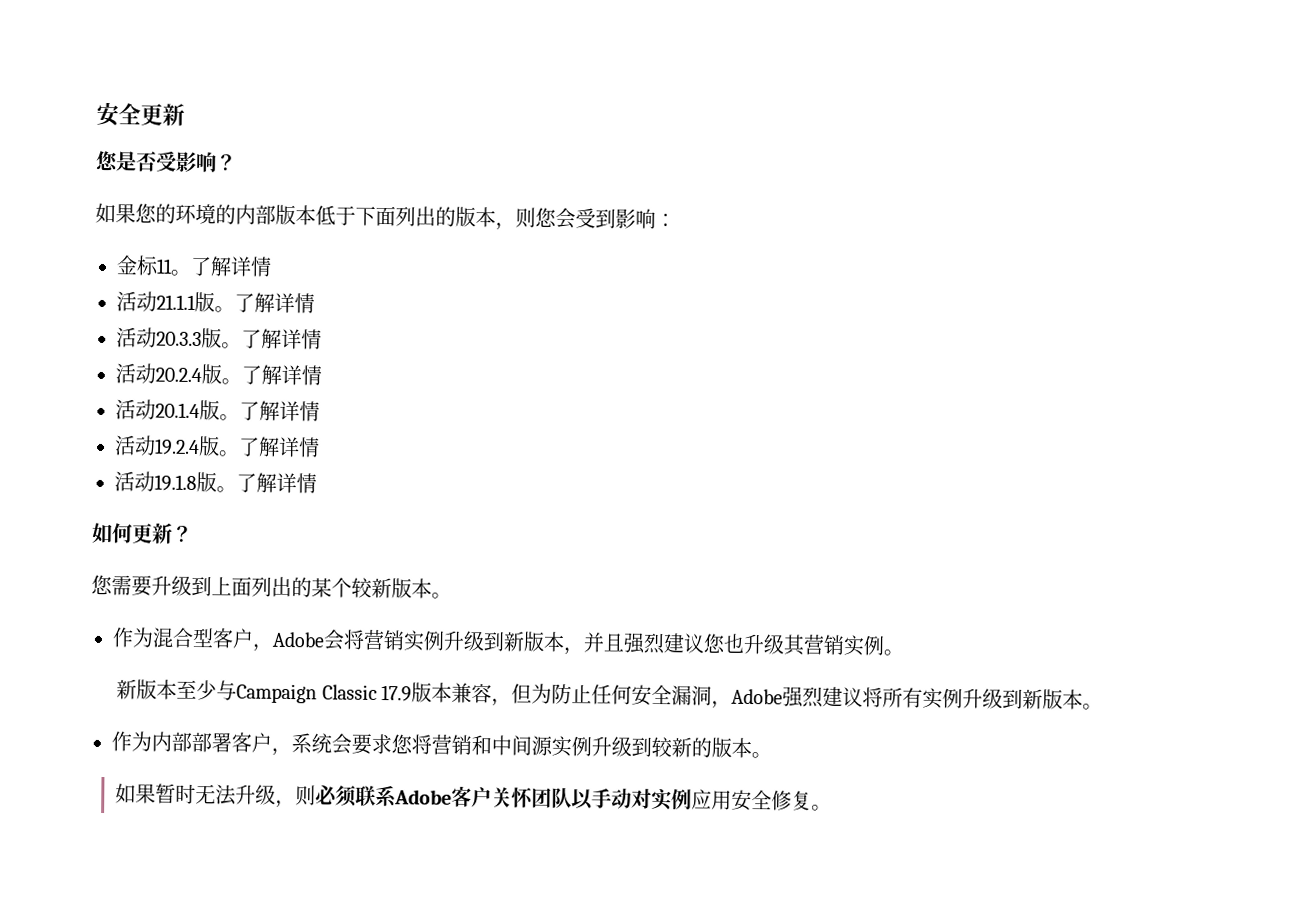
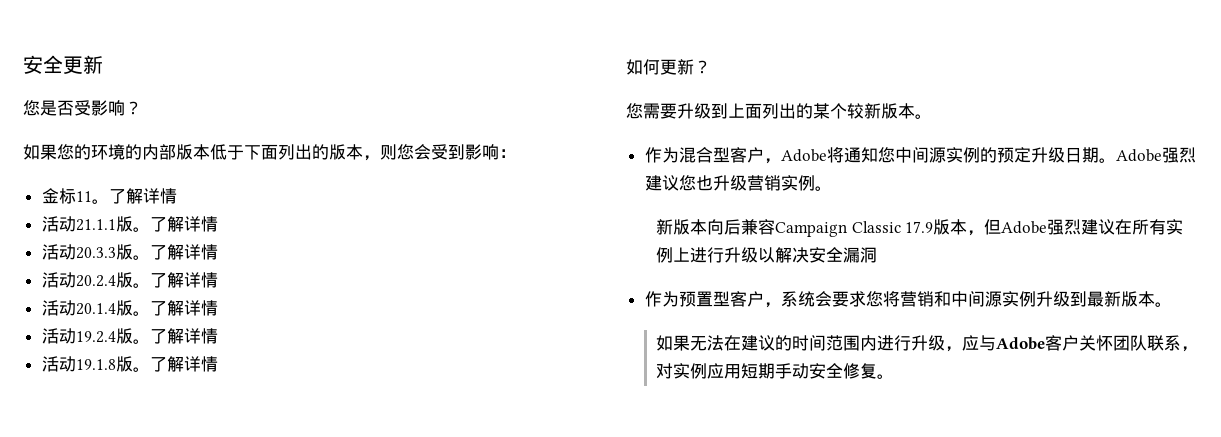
- 作为混合型客户，Adobe会将营销实例升级到新版本，并且强烈建议您也升级其营销实例。
+ 作为混合型客户，Adobe将通知您中间源实例的预定升级日期。Adobe强烈建议您也升级营销实例。
- 新版本至少与Campaign Classic 17.9版本兼容，但为防止任何安全漏洞，Adobe强烈建议将所有实例升级到新版本。
- 作为内部部署客户，系统会要求您将营销和中间源实例升级到较新的版本。
+ 新版本向后兼容Campaign Classic 17.9版本，但Adobe强烈建议在所有实例上进行升级以解决安全漏洞
+ 作为预置型客户，系统会要求您将营销和中间源实例升级到最新版本。
- 如果暂时无法升级，则必须联系Adobe客户关怀团队以手动对实例应用安全修复。
+ 如果无法在建议的时间范围内进行升级，应与Adobe客户关怀团队联系，对实例应用短期手动安全修复。

